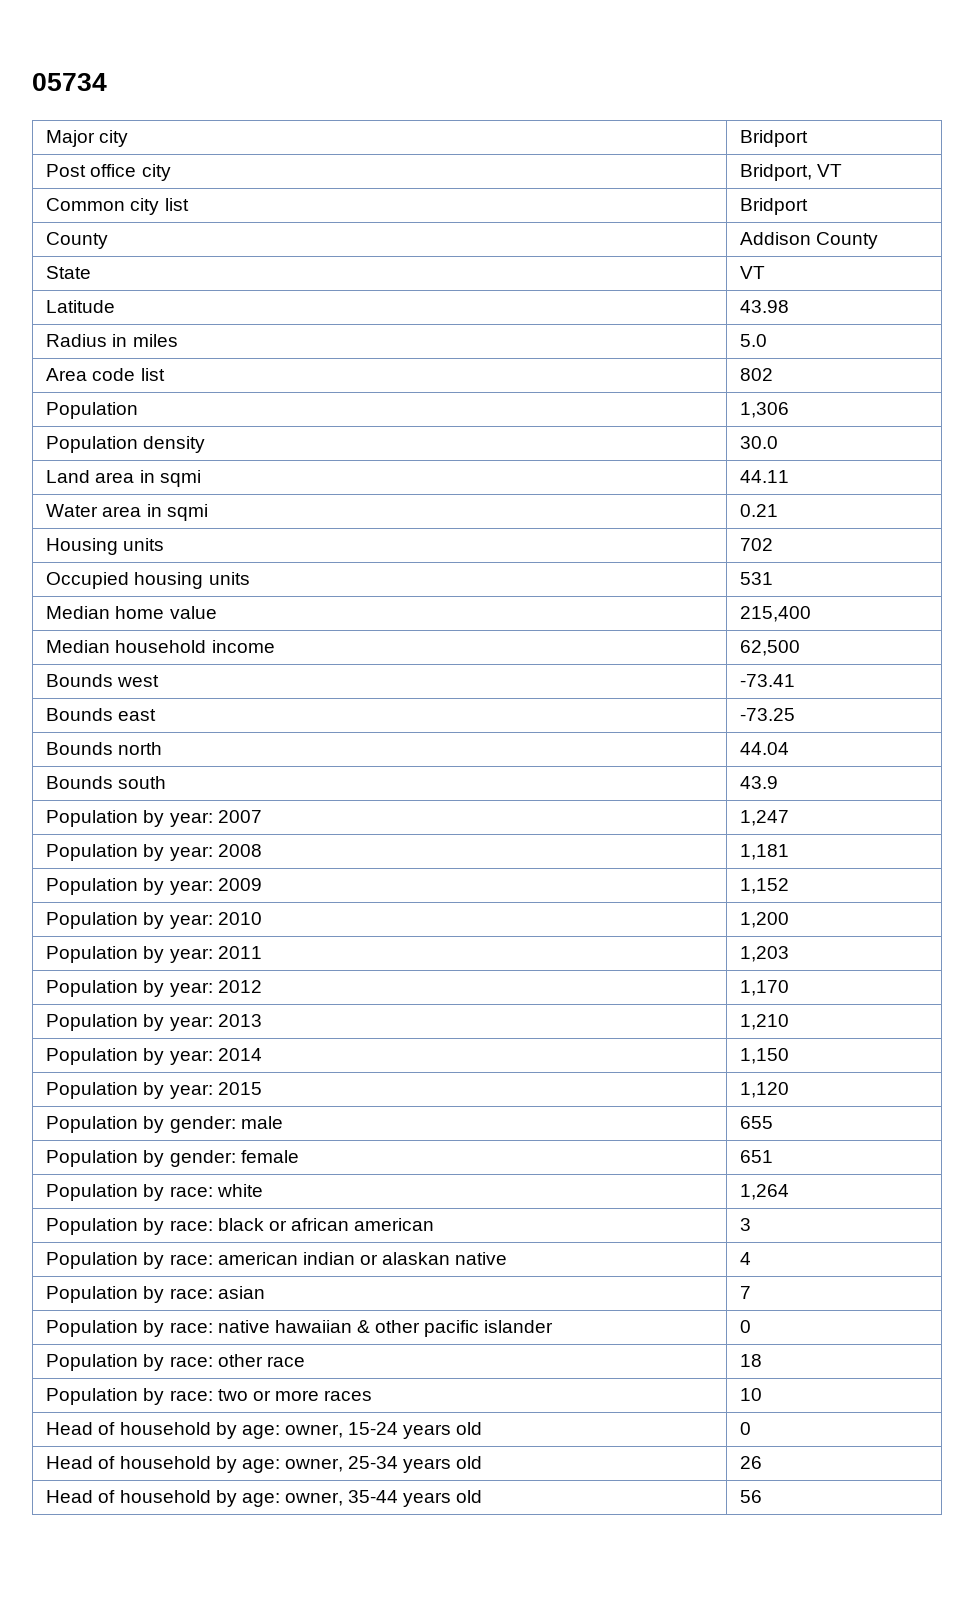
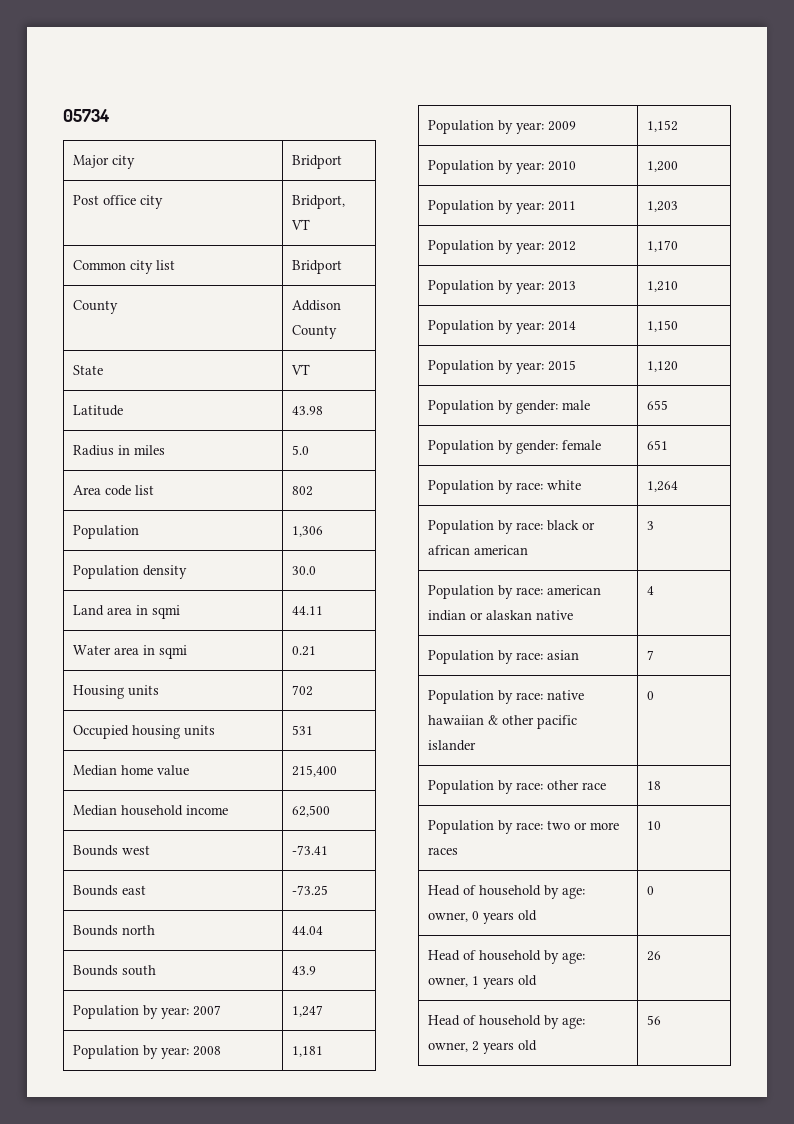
- Head of household by age: owner, 15-24 years old | 0
+ Head of household by age: owner, 0 years old | 0
- Head of household by age: owner, 25-34 years old | 26
+ Head of household by age: owner, 1 years old | 26
- Head of household by age: owner, 35-44 years old | 56
+ Head of household by age: owner, 2 years old | 56

